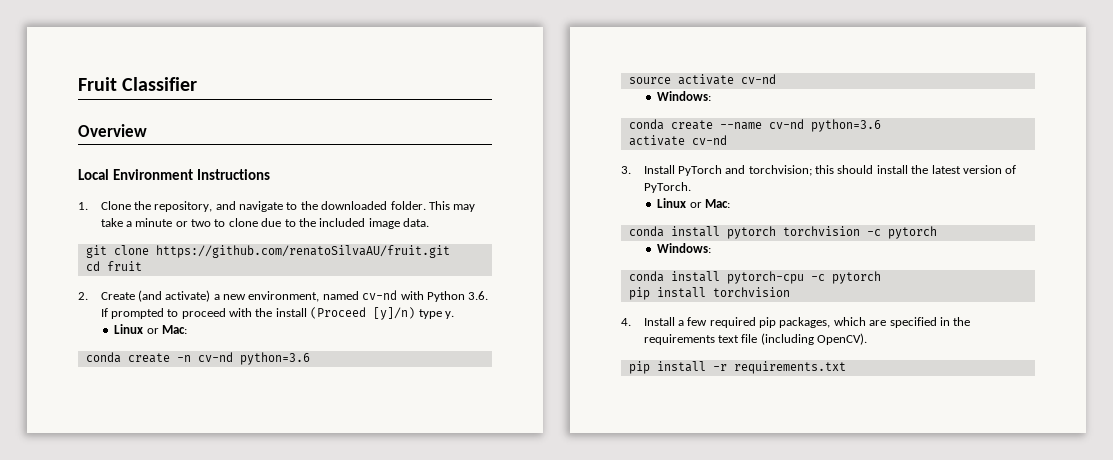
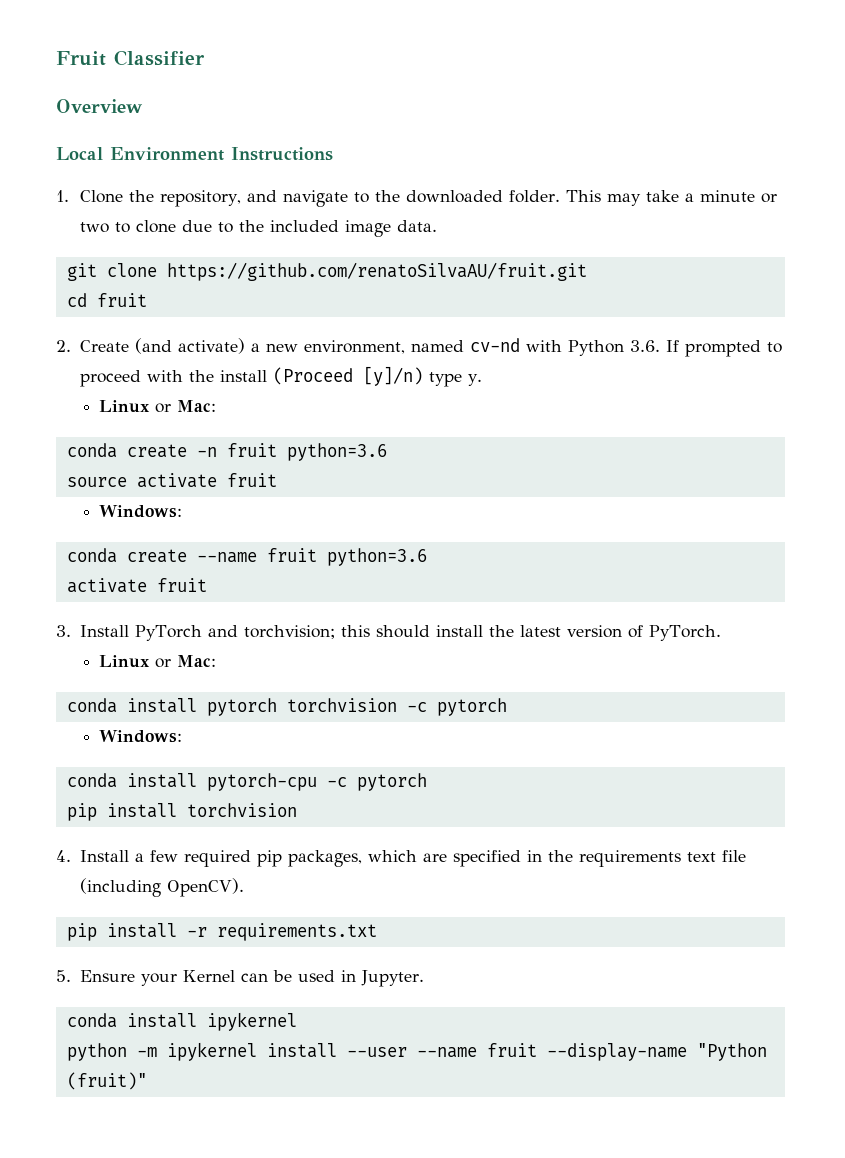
- conda create -n cv-nd python=3.6
+ conda create -n fruit python=3.6
- source activate cv-nd
+ source activate fruit
- conda create --name cv-nd python=3.6
- activate cv-nd
+ conda create --name fruit python=3.6
+ activate fruit
+ 5. Ensure your Kernel can be used in Jupyter.
+ conda install ipykernel
+ python -m ipykernel install --user --name fruit --display-name "Python (fruit)"

